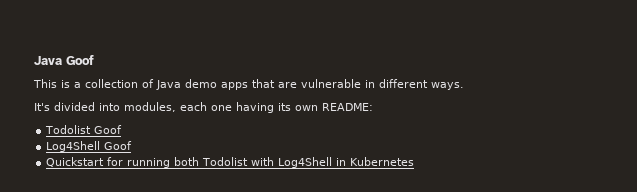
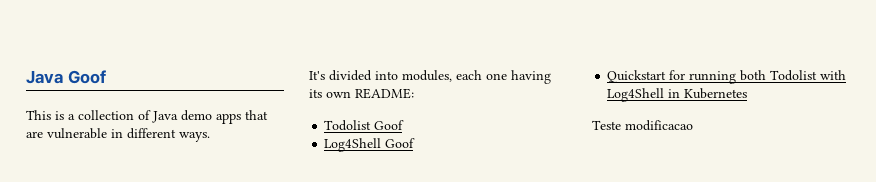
+ Teste modificacao

